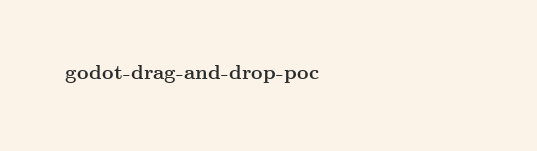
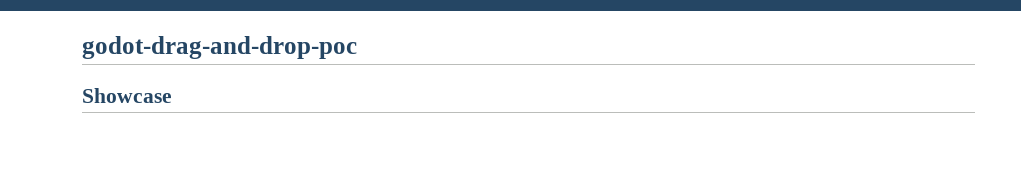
+ Showcase

